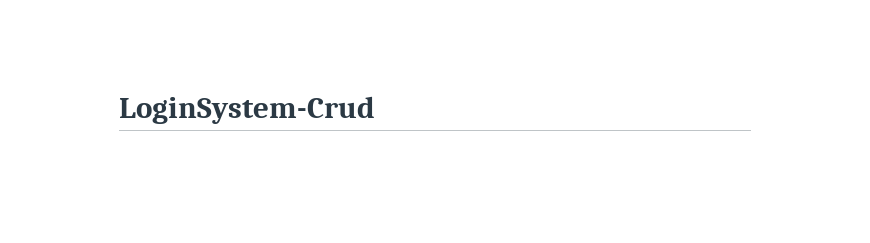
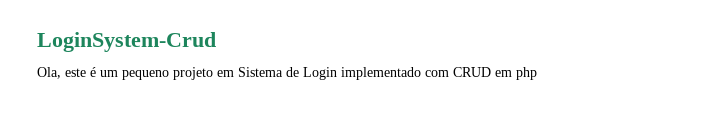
+ Ola, este é um pequeno projeto em Sistema de Login implementado com CRUD em php

